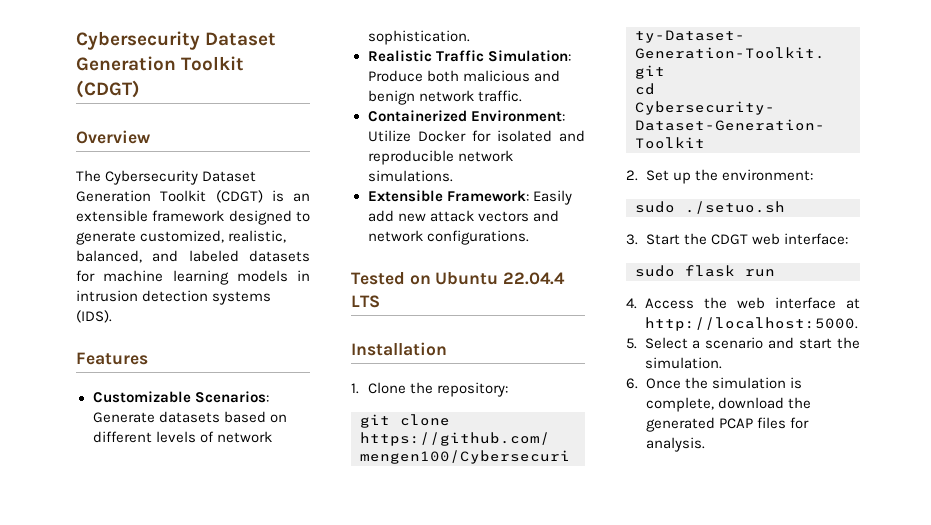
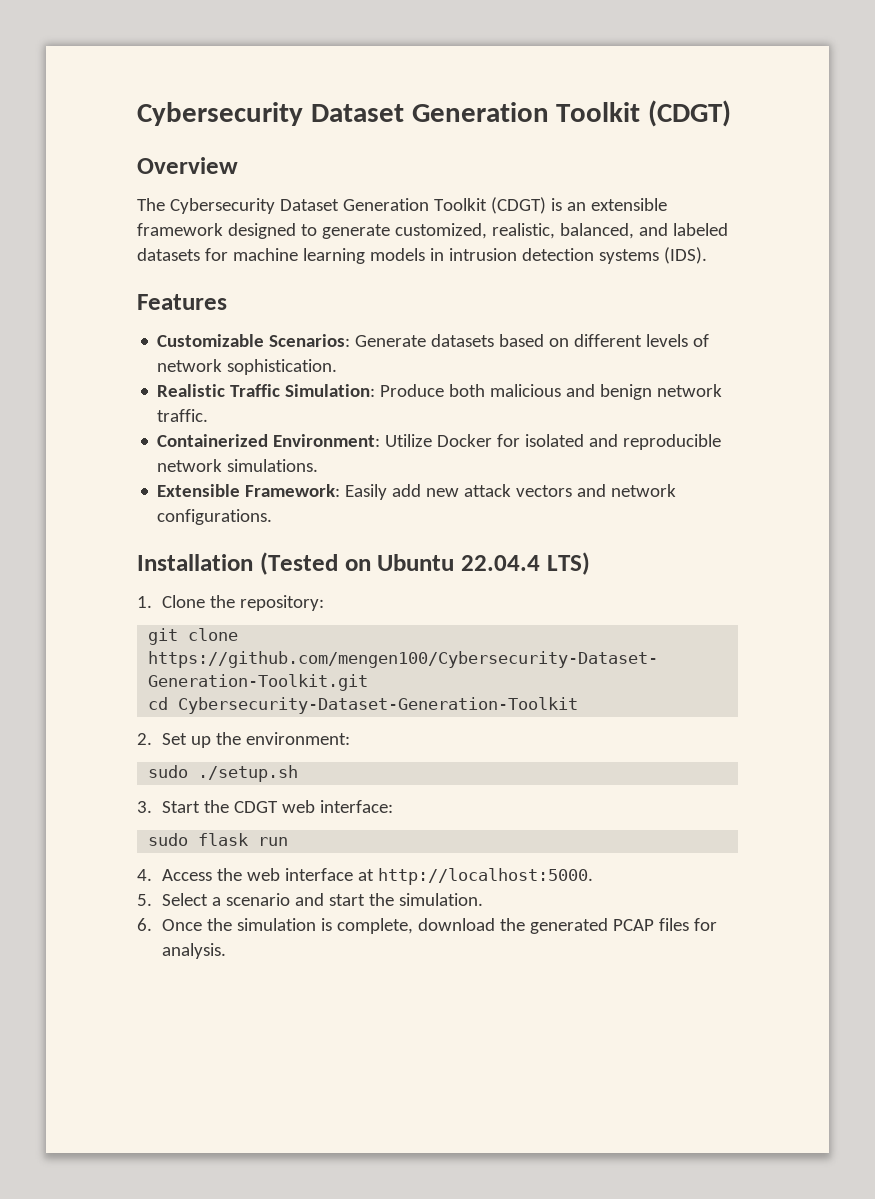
- Tested on Ubuntu 22.04.4 LTS
- Installation
+ Installation (Tested on Ubuntu 22.04.4 LTS)
- sudo ./setuo.sh
+ sudo ./setup.sh

